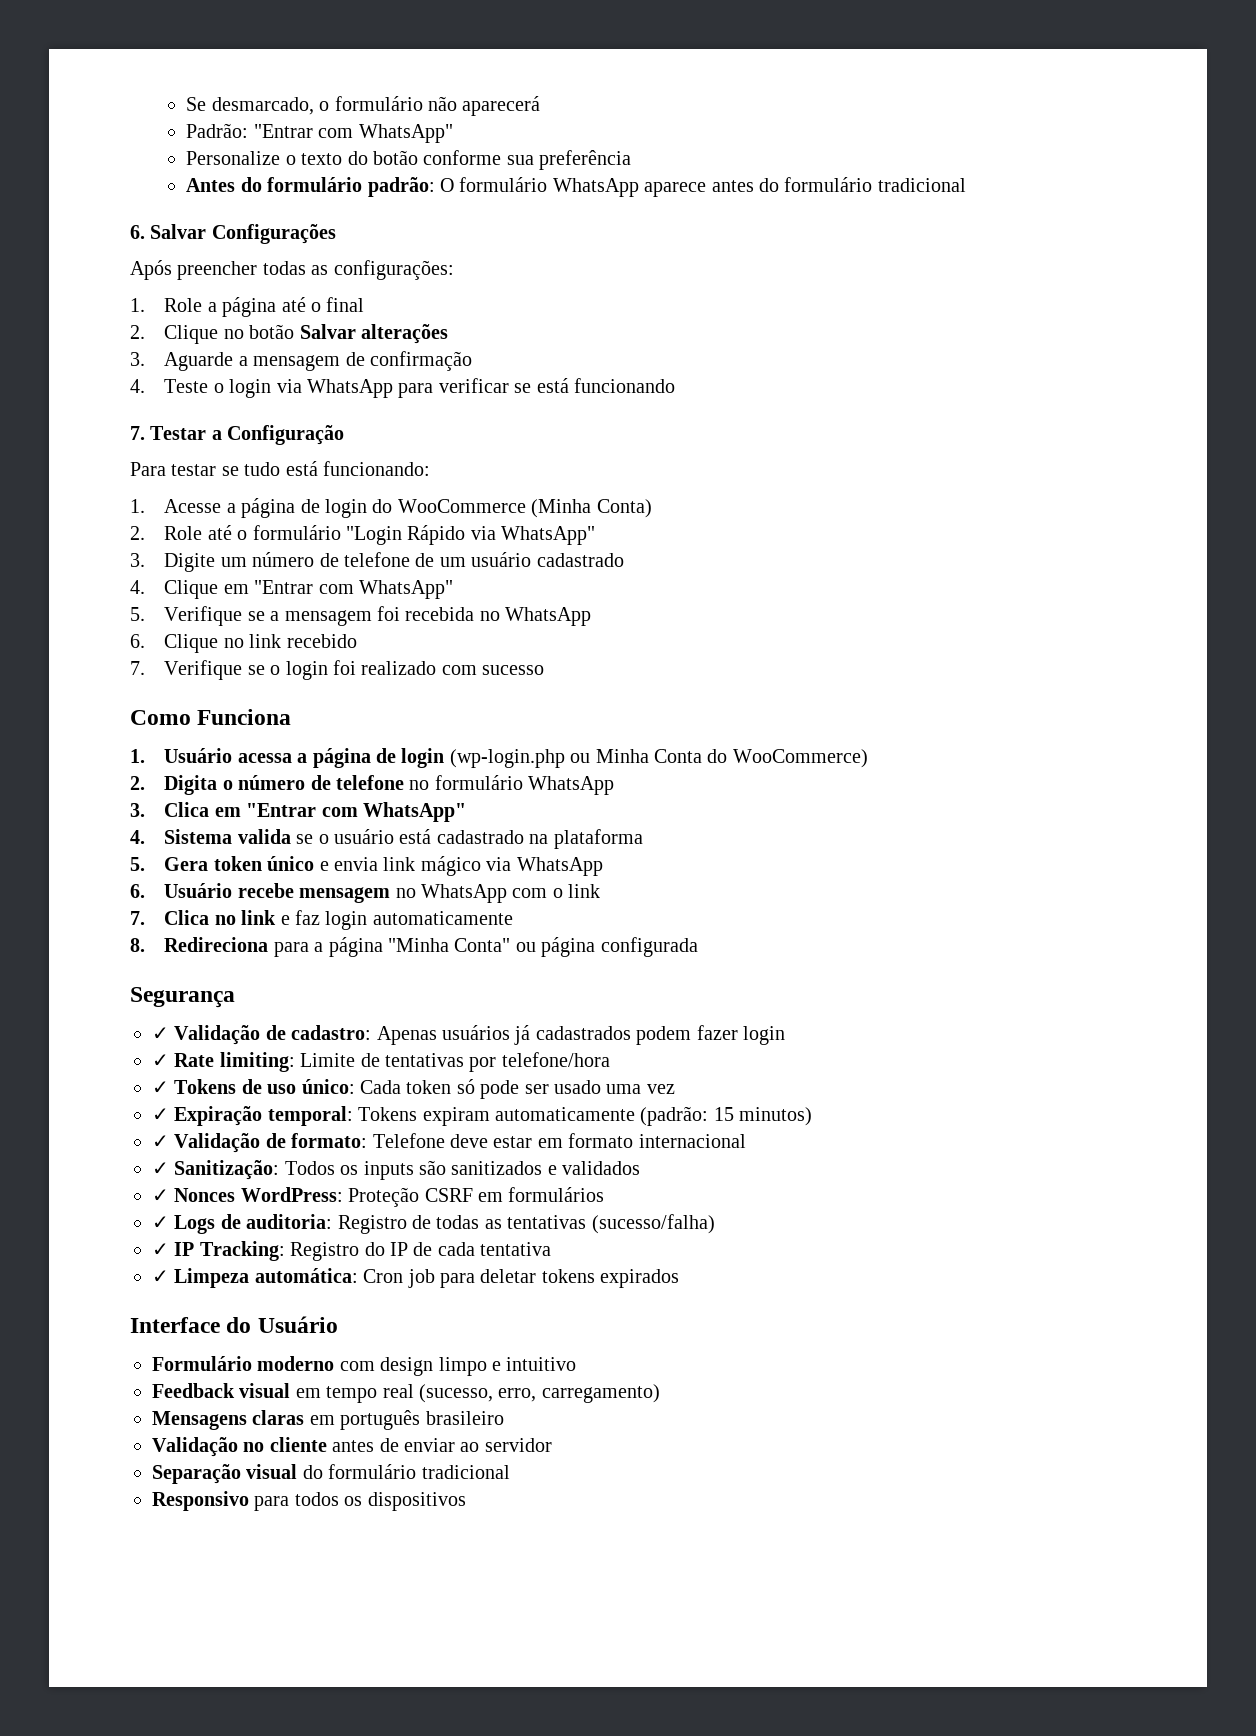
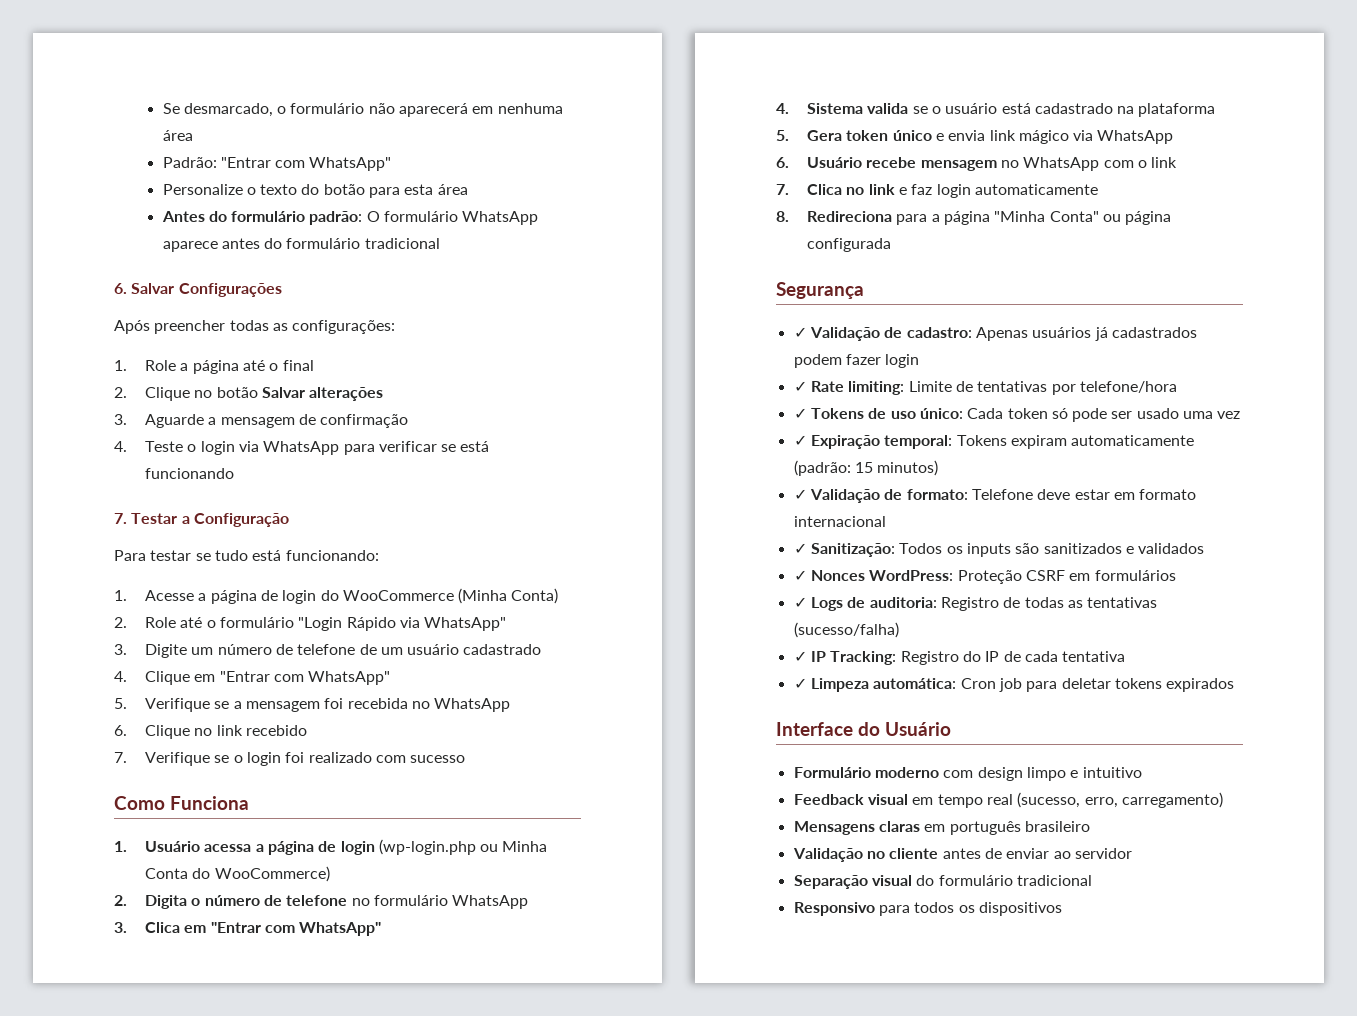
- Se desmarcado, o formulário não aparecerá
+ Se desmarcado, o formulário não aparecerá em nenhuma área
- Personalize o texto do botão conforme sua preferência
+ Personalize o texto do botão para esta área

